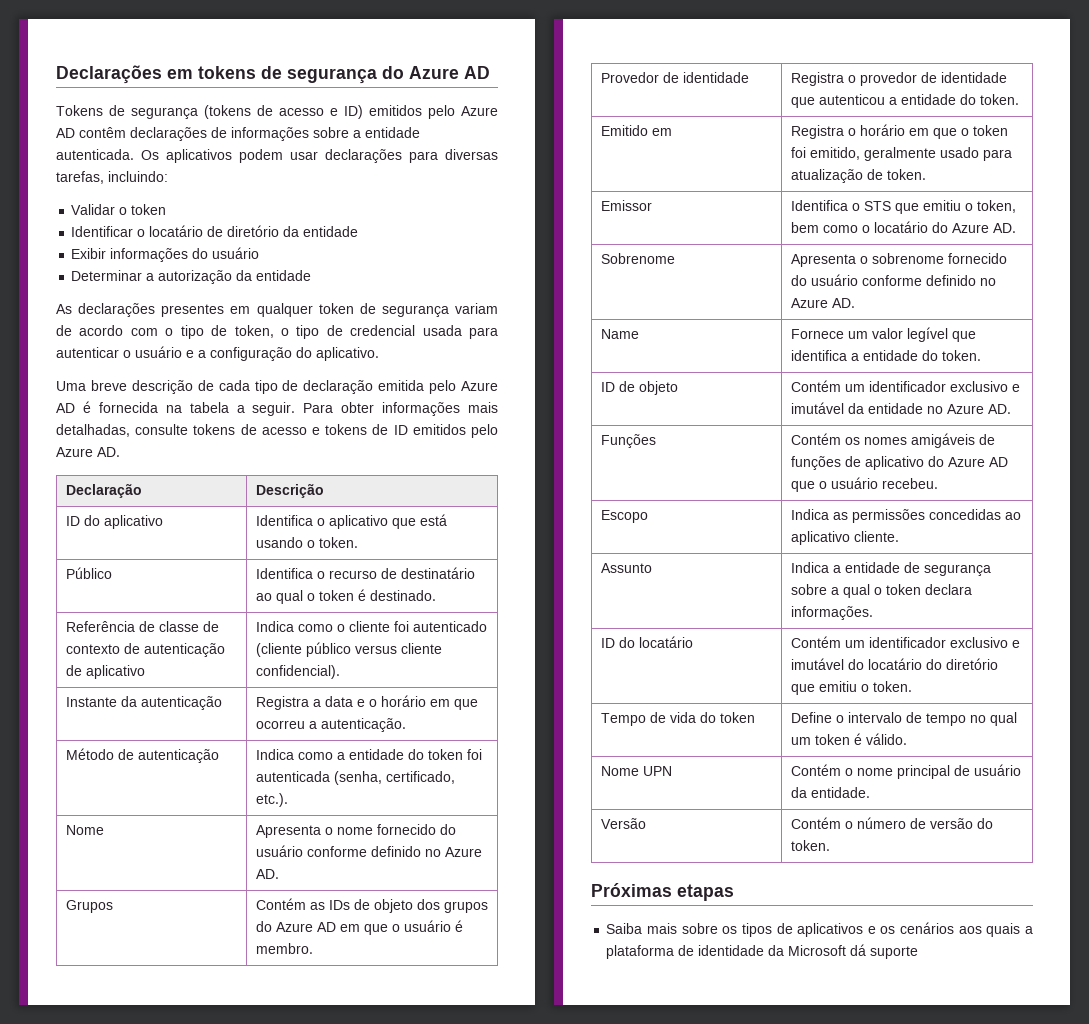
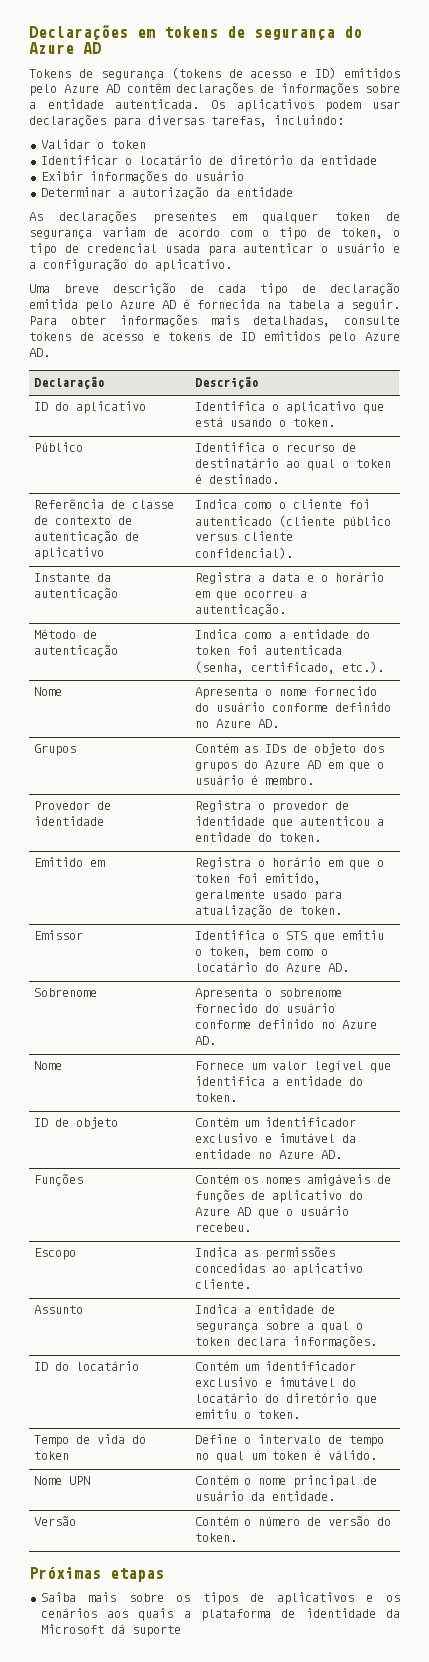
- Name | Fornece um valor legível que identifica a entidade do token.
+ Nome | Fornece um valor legível que identifica a entidade do token.

